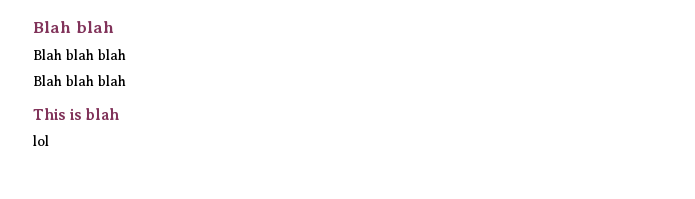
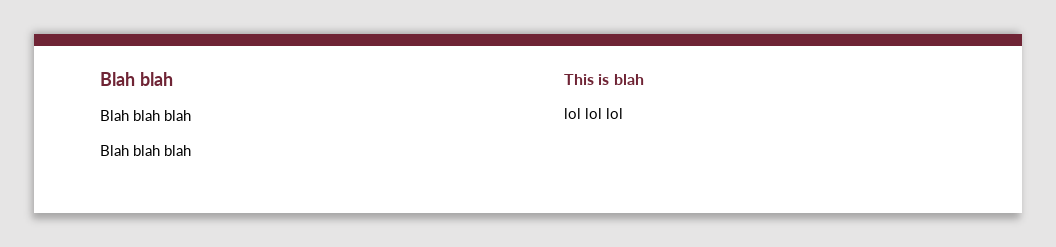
- lol
+ lol lol lol

